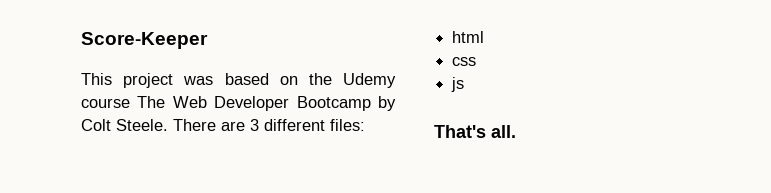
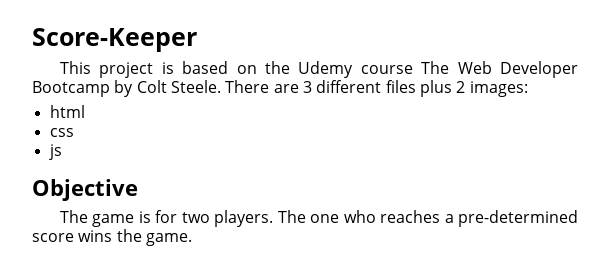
- This project was based on the Udemy course The Web Developer Bootcamp by Colt Steele.
+ This project is based on the Udemy course The Web Developer Bootcamp by Colt Steele.
- There are 3 different files:
+ There are 3 different files plus 2 images:
- That's all.
+ Objective
+ The game is for two players. The one who reaches a pre-determined score wins the game.

